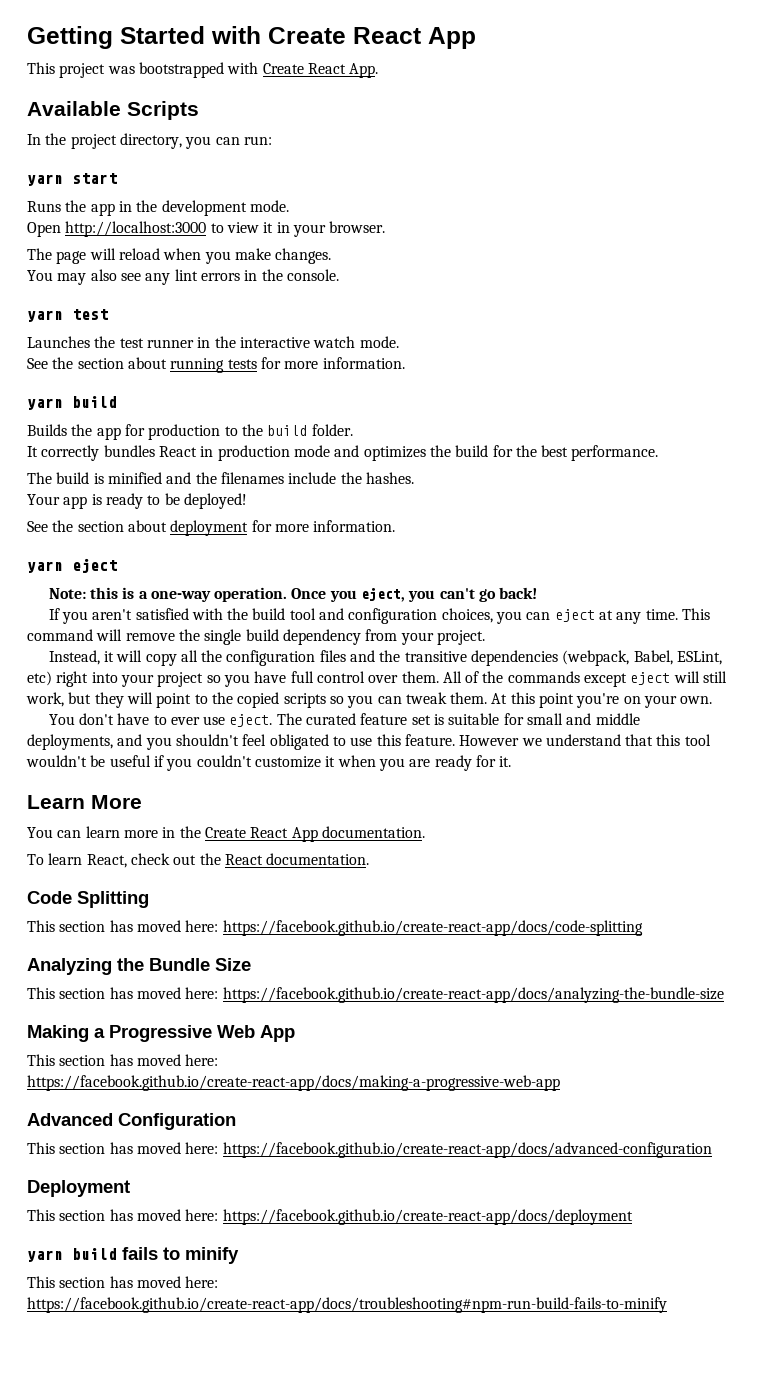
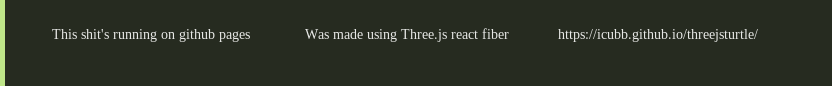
- Getting Started with Create React App
- This project was bootstrapped with Create React App.
- Available Scripts
- In the project directory, you can run:
- yarn start
- Runs the app in the development mode.
- Open http://localhost:3000 to view it in your browser.
- The page will reload when you make changes.
- You may also see any lint errors in the console.
- yarn test
- Launches the test runner in the interactive watch mode.
- See the section about running tests for more information.
- yarn build
- Builds the app for production to the build folder.
- It correctly bundles React in production mode and optimizes the build for the best performance.
- The build is minified and the filenames include the hashes.
- Your app is ready to be deployed!
- See the section about deployment for more information.
- yarn eject
- Note: this is a one-way operation. Once you eject, you can't go back!
- If you aren't satisfied with the build tool and configuration choices, you can eject at any time. This command will remove the single build dependency from your project.
- Instead, it will copy all the configuration files and the transitive dependencies (webpack, Babel, ESLint, etc) right into your project so you have full control over them. All of the commands except eject will still work, but they will point to the copied scripts so you can tweak them. At this point you're on your own.
- You don't have to ever use eject. The curated feature set is suitable for small and middle deployments, and you shouldn't feel obligated to use this feature. However we understand that this tool wouldn't be useful if you couldn't customize it when you are ready for it.
- Learn More
- You can learn more in the Create React App documentation.
- To learn React, check out the React documentation.
- Code Splitting
- This section has moved here: https://facebook.github.io/create-react-app/docs/code-splitting
- Analyzing the Bundle Size
- This section has moved here: https://facebook.github.io/create-react-app/docs/analyzing-the-bundle-size
- Making a Progressive Web App
- This section has moved here: https://facebook.github.io/create-react-app/docs/making-a-progressive-web-app
- Advanced Configuration
- This section has moved here: https://facebook.github.io/create-react-app/docs/advanced-configuration
- Deployment
- This section has moved here: https://facebook.github.io/create-react-app/docs/deployment
- yarn build fails to minify
- This section has moved here: https://facebook.github.io/create-react-app/docs/troubleshooting#npm-run-build-fails-to-minify
+ This shit's running on github pages Was made using Three.js react fiber https://icubb.github.io/threejsturtle/

